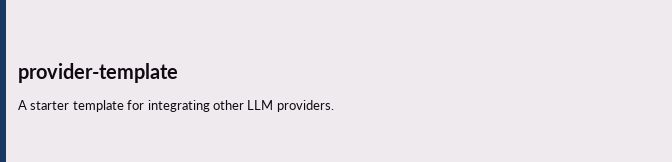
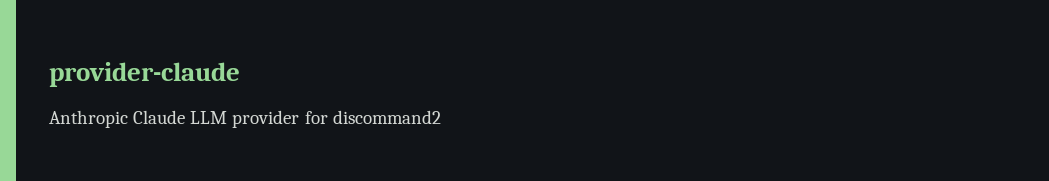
- provider-template
- A starter template for integrating other LLM providers.
+ provider-claude
+ Anthropic Claude LLM provider for discommand2

